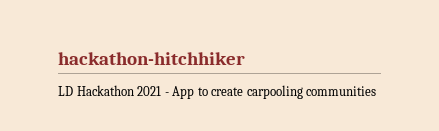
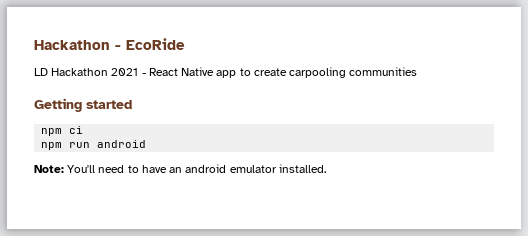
- hackathon-hitchhiker
+ Hackathon - EcoRide
- LD Hackathon 2021 - App to create carpooling communities
+ LD Hackathon 2021 - React Native app to create carpooling communities
+ Getting started
+ npm ci
+ npm run android
+ Note: You'll need to have an android emulator installed.

